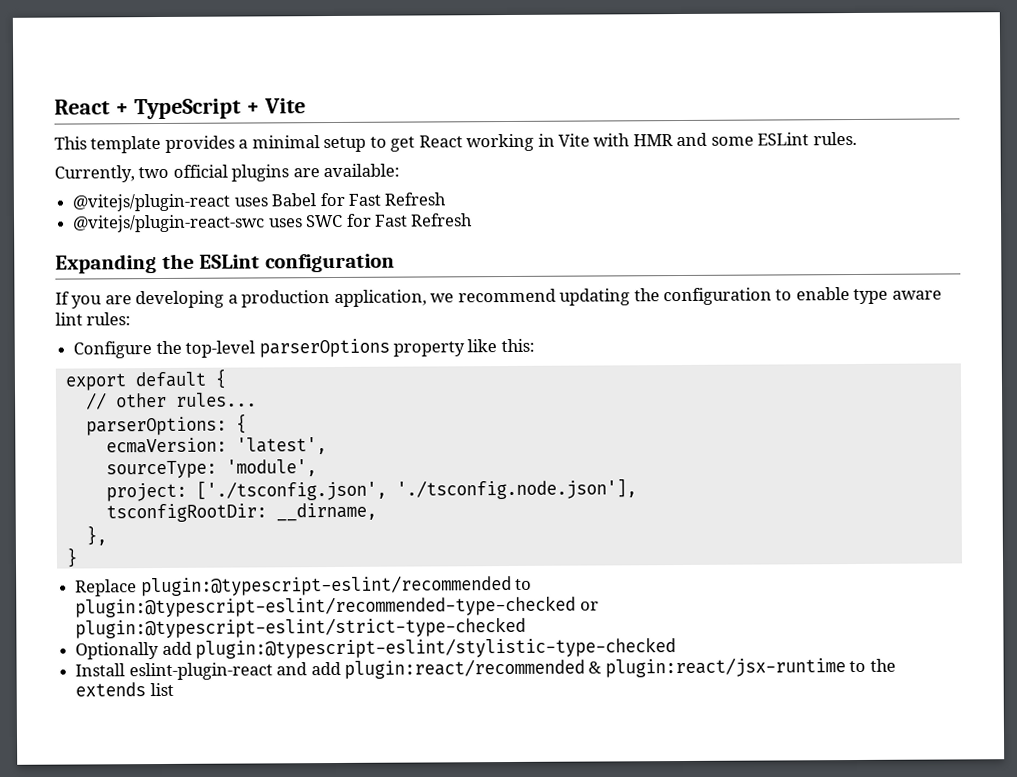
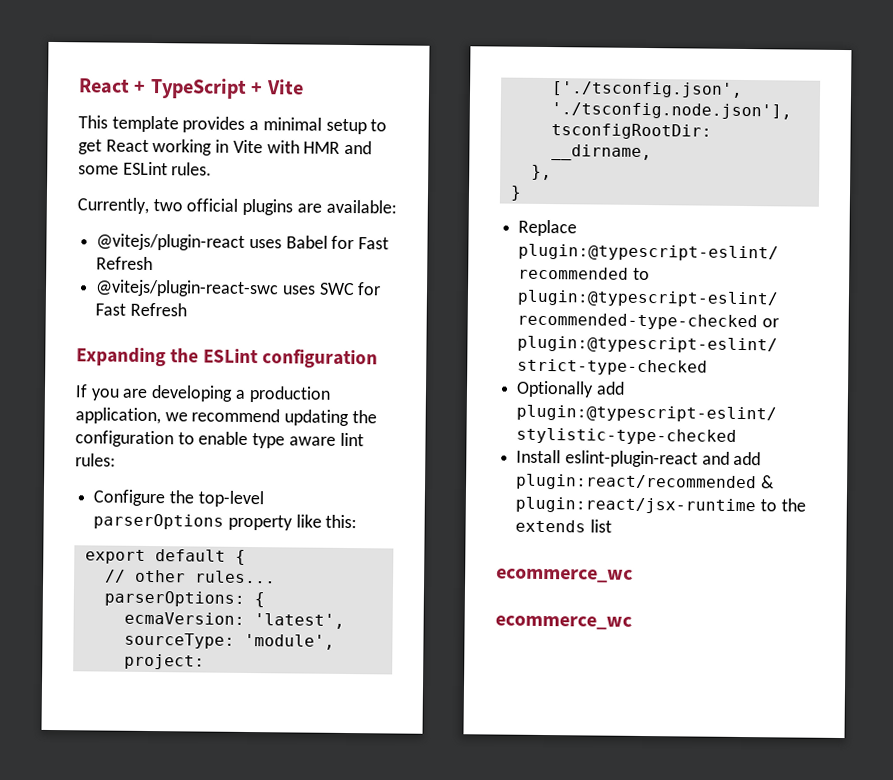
  Install eslint-plugin-react and add plugin:react/recommended & plugin:react/jsx-runtime to the extends list
+ ecommerce_wc
+ ecommerce_wc

